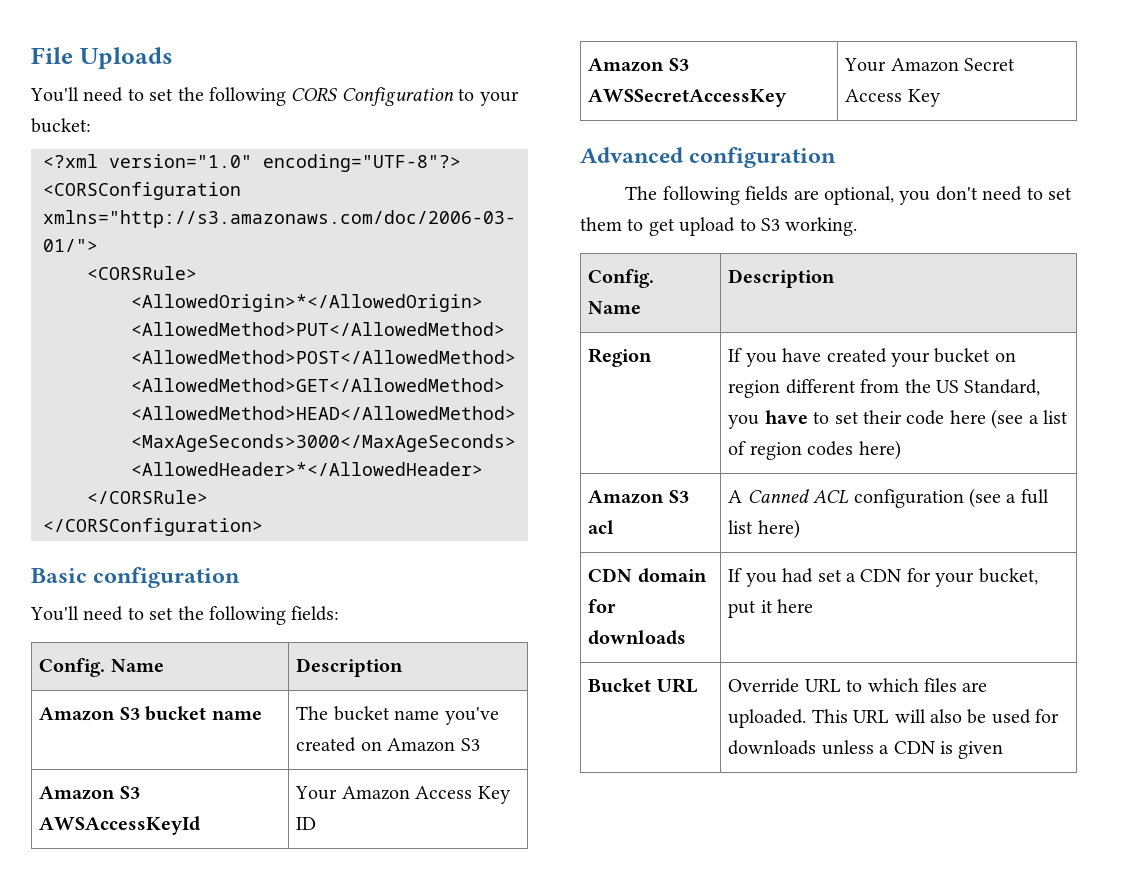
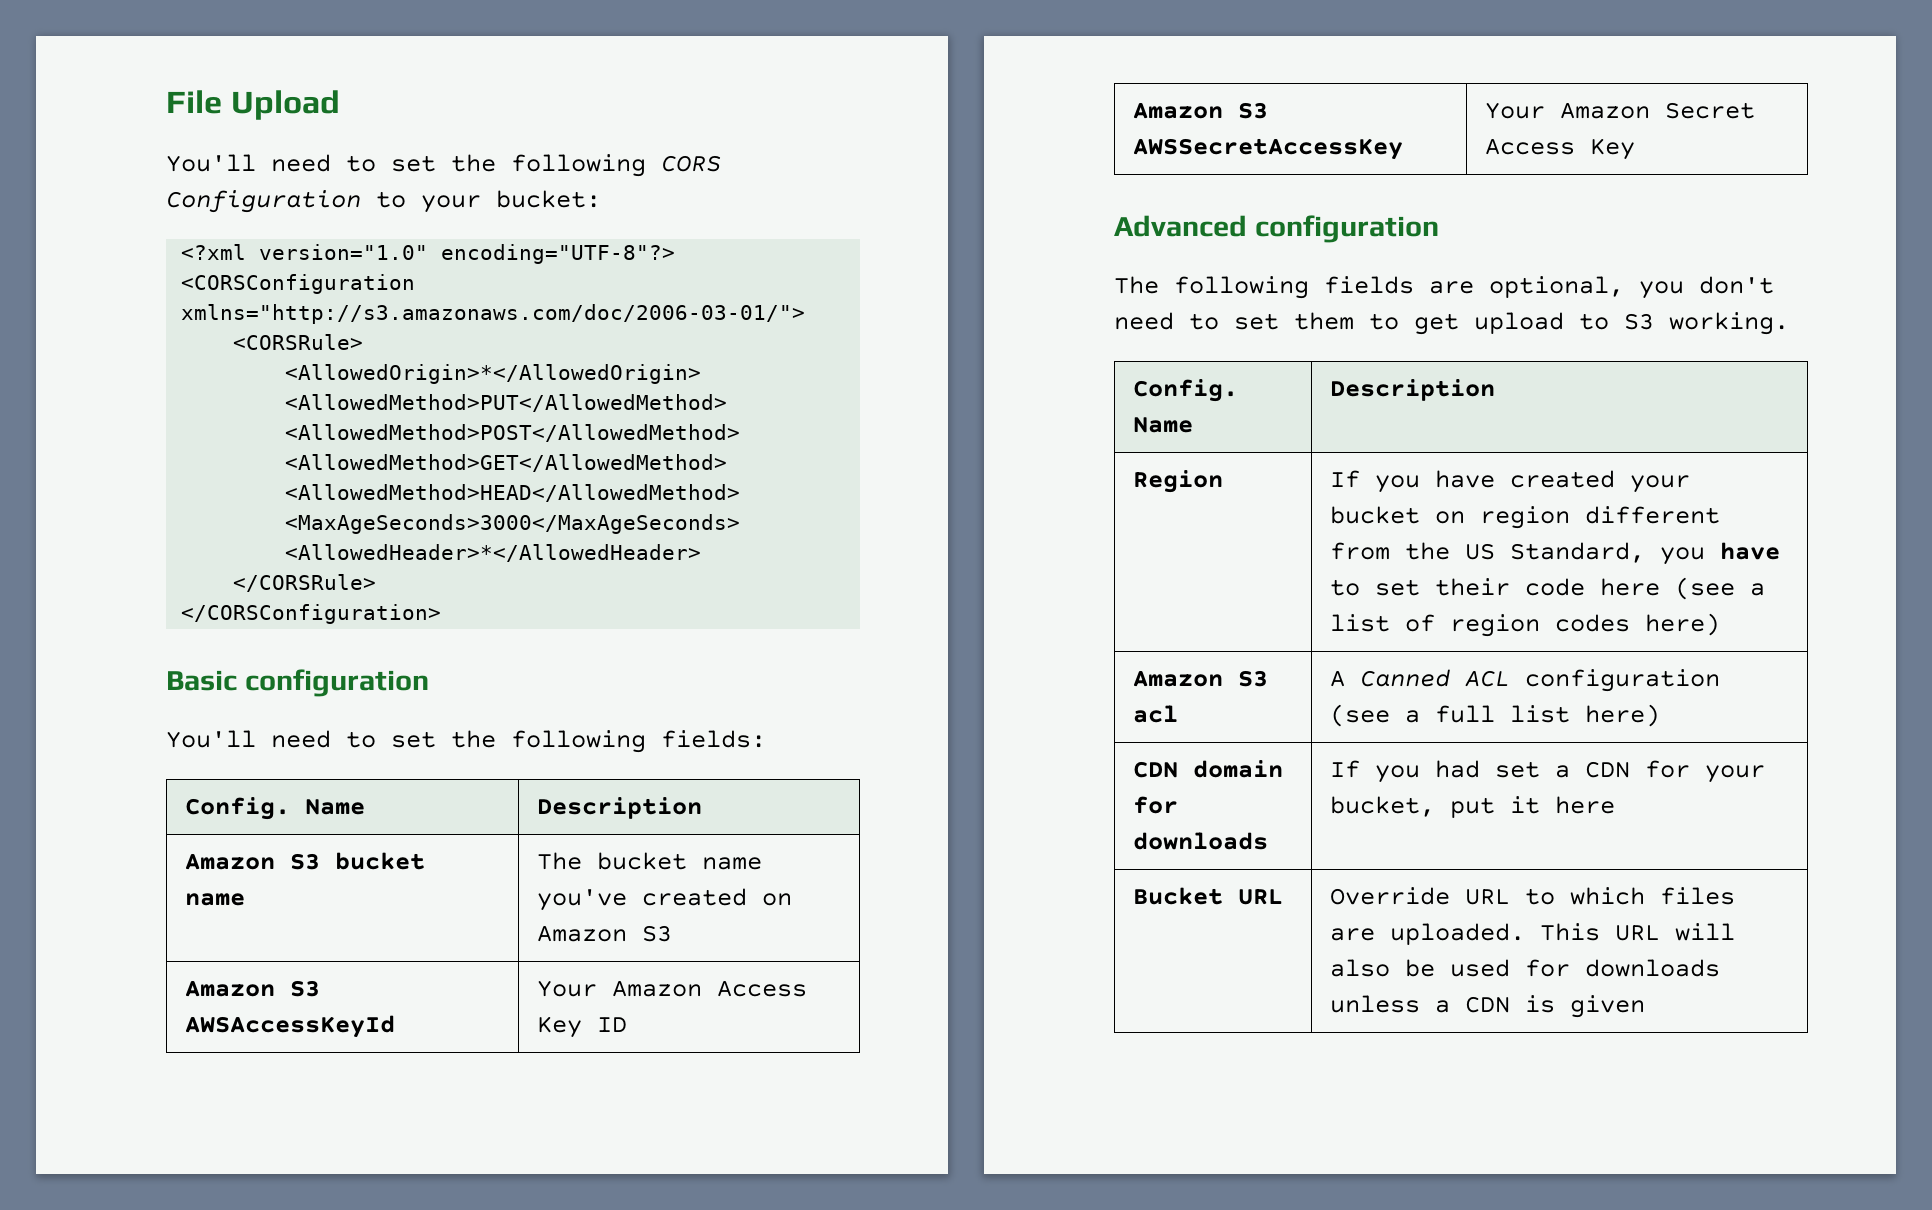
- File Uploads
+ File Upload

